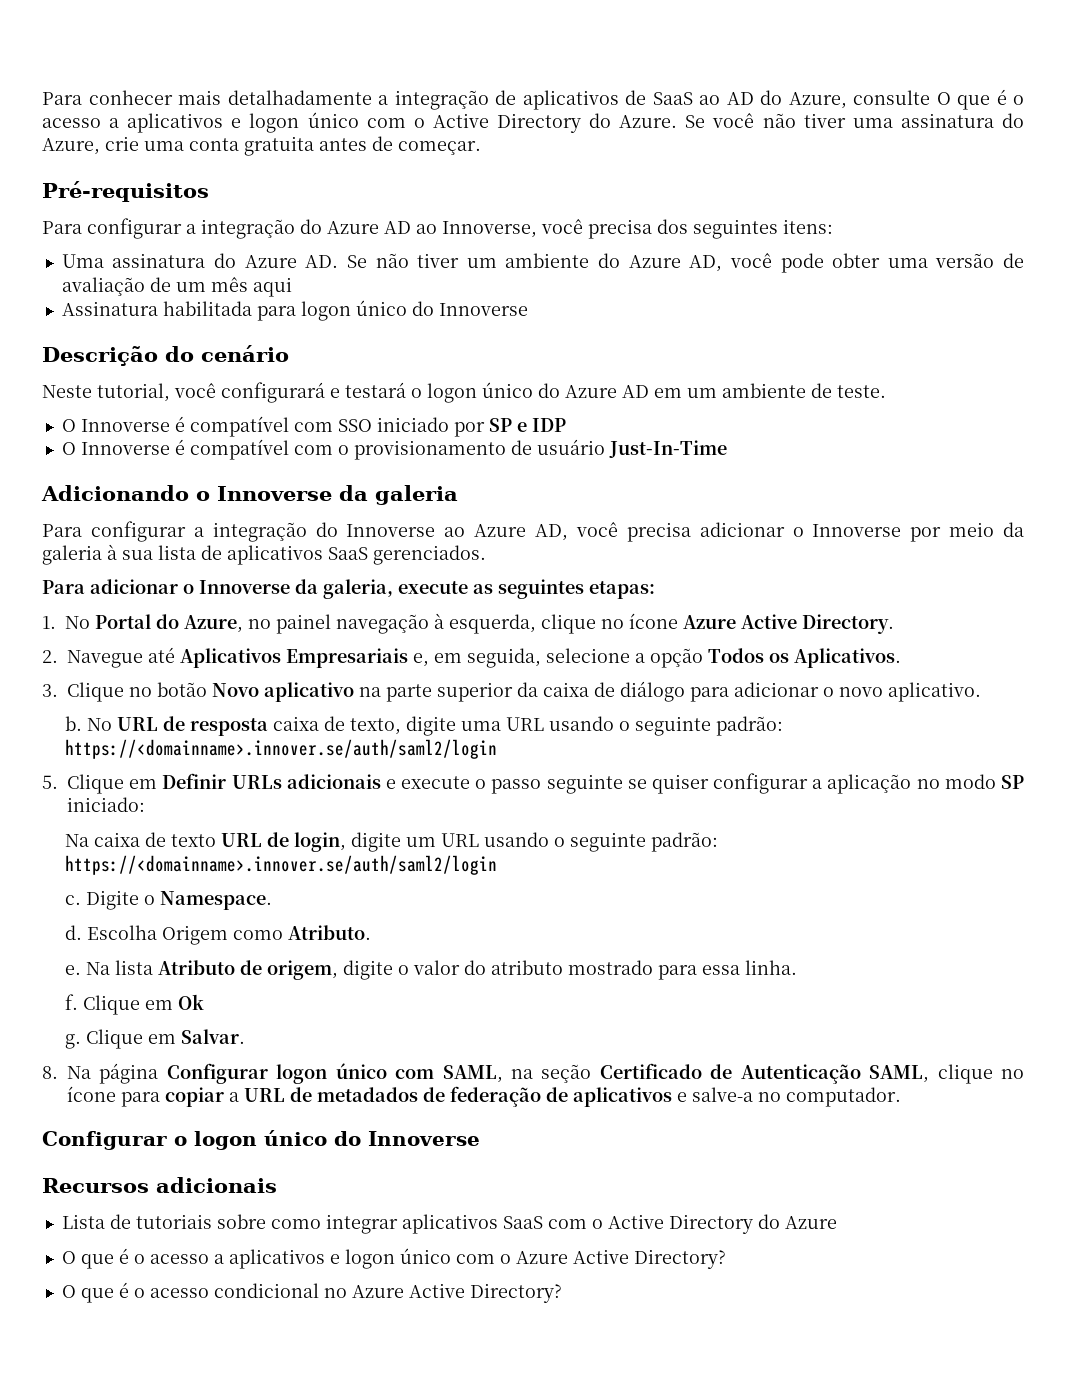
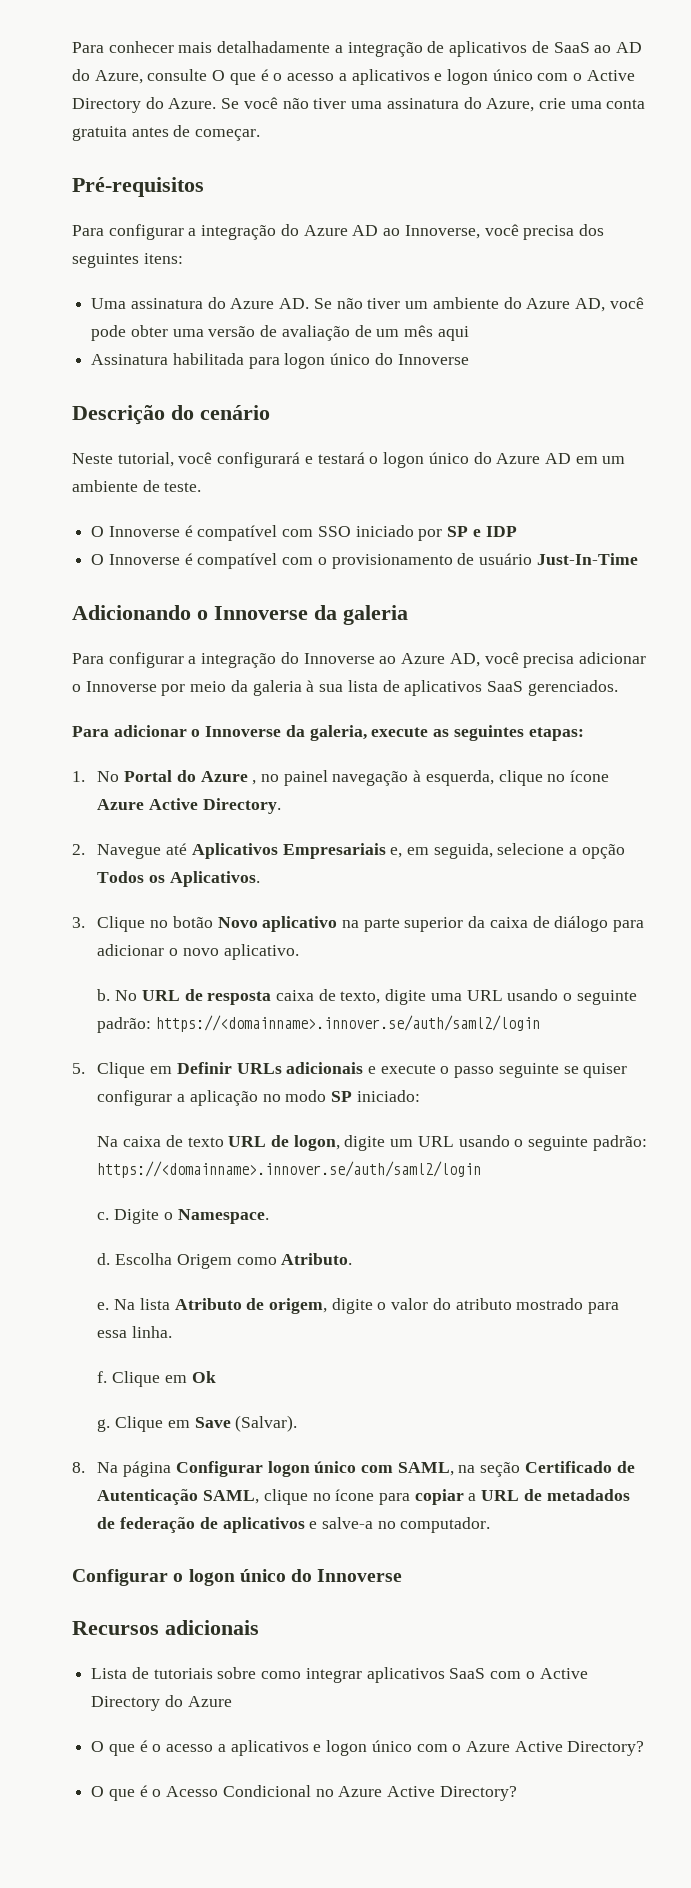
- 1. No Portal do Azure, no painel navegação à esquerda, clique no ícone Azure Active Directory.
+ 1. No Portal do Azure , no painel navegação à esquerda, clique no ícone Azure Active Directory.
- Na caixa de texto URL de login, digite um URL usando o seguinte padrão: https://<domainname>.innover.se/auth/saml2/login
+ Na caixa de texto URL de logon, digite um URL usando o seguinte padrão: https://<domainname>.innover.se/auth/saml2/login
- Clique em Salvar.
+ Clique em Save (Salvar).
- O que é o acesso condicional no Azure Active Directory?
+ O que é o Acesso Condicional no Azure Active Directory?

